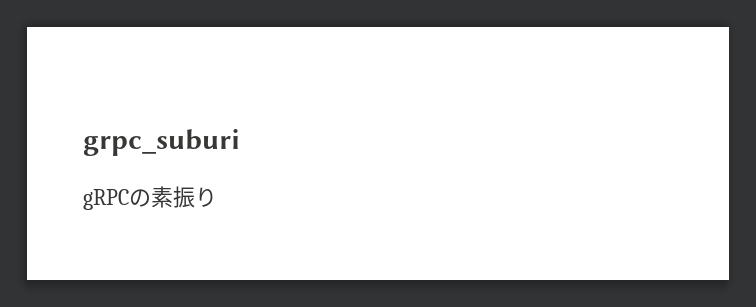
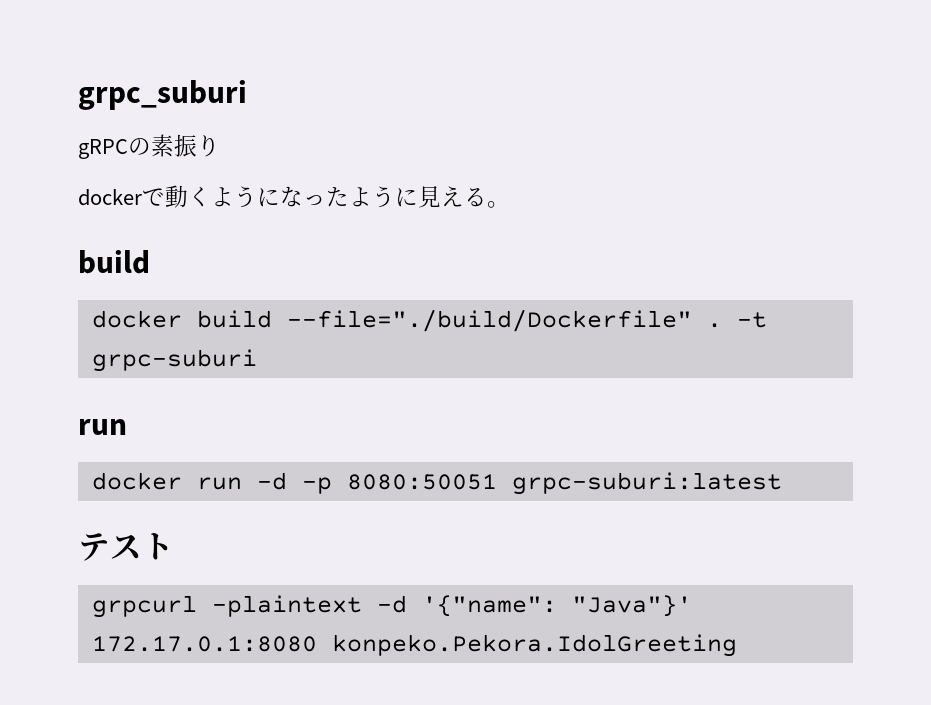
+ dockerで動くようになったように見える。
+ build
+ docker build --file="./build/Dockerfile" . -t grpc-suburi
+ run
+ docker run -d -p 8080:50051 grpc-suburi:latest
+ テスト
+ grpcurl -plaintext -d '{"name": "Java"}' 172.17.0.1:8080 konpeko.Pekora.IdolGreeting

